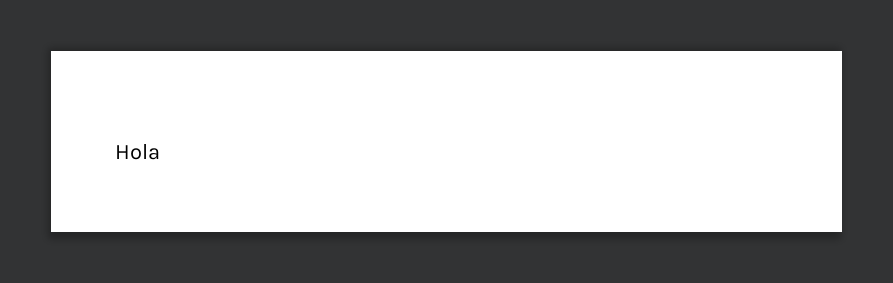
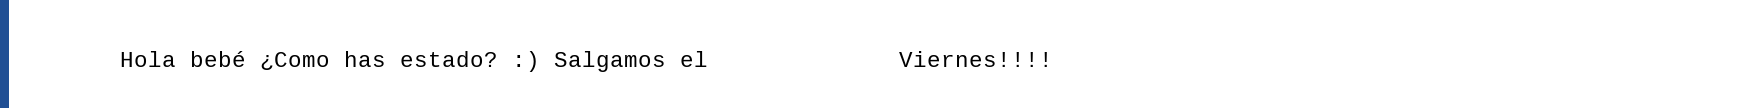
- Hola
+ Hola bebé ¿Como has estado? :) Salgamos el Viernes!!!!

